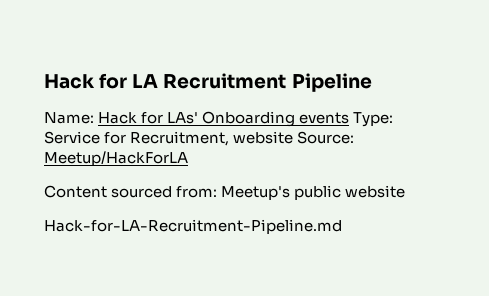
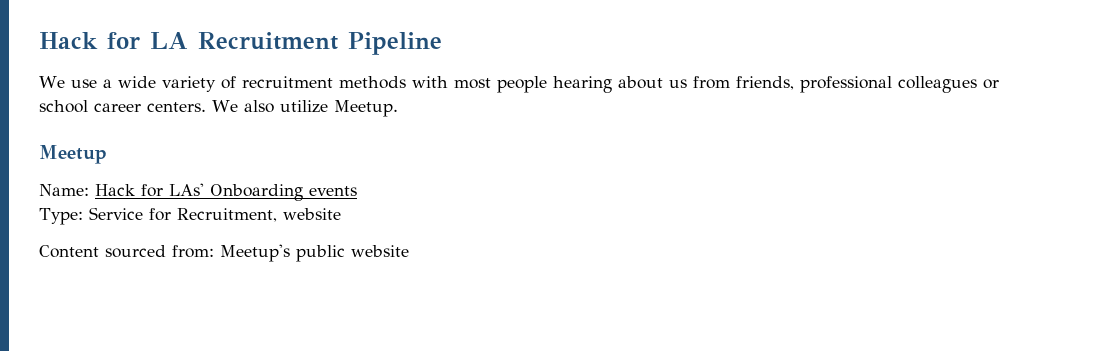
+ We use a wide variety of recruitment methods with most people hearing about us from friends, professional colleagues or school career centers. We also utilize Meetup.
+ Meetup
- Name: Hack for LAs' Onboarding events Type: Service for Recruitment, website Source: Meetup/HackForLA
+ Name: Hack for LAs' Onboarding events
+ Type: Service for Recruitment, website
- Hack-for-LA-Recruitment-Pipeline.md

